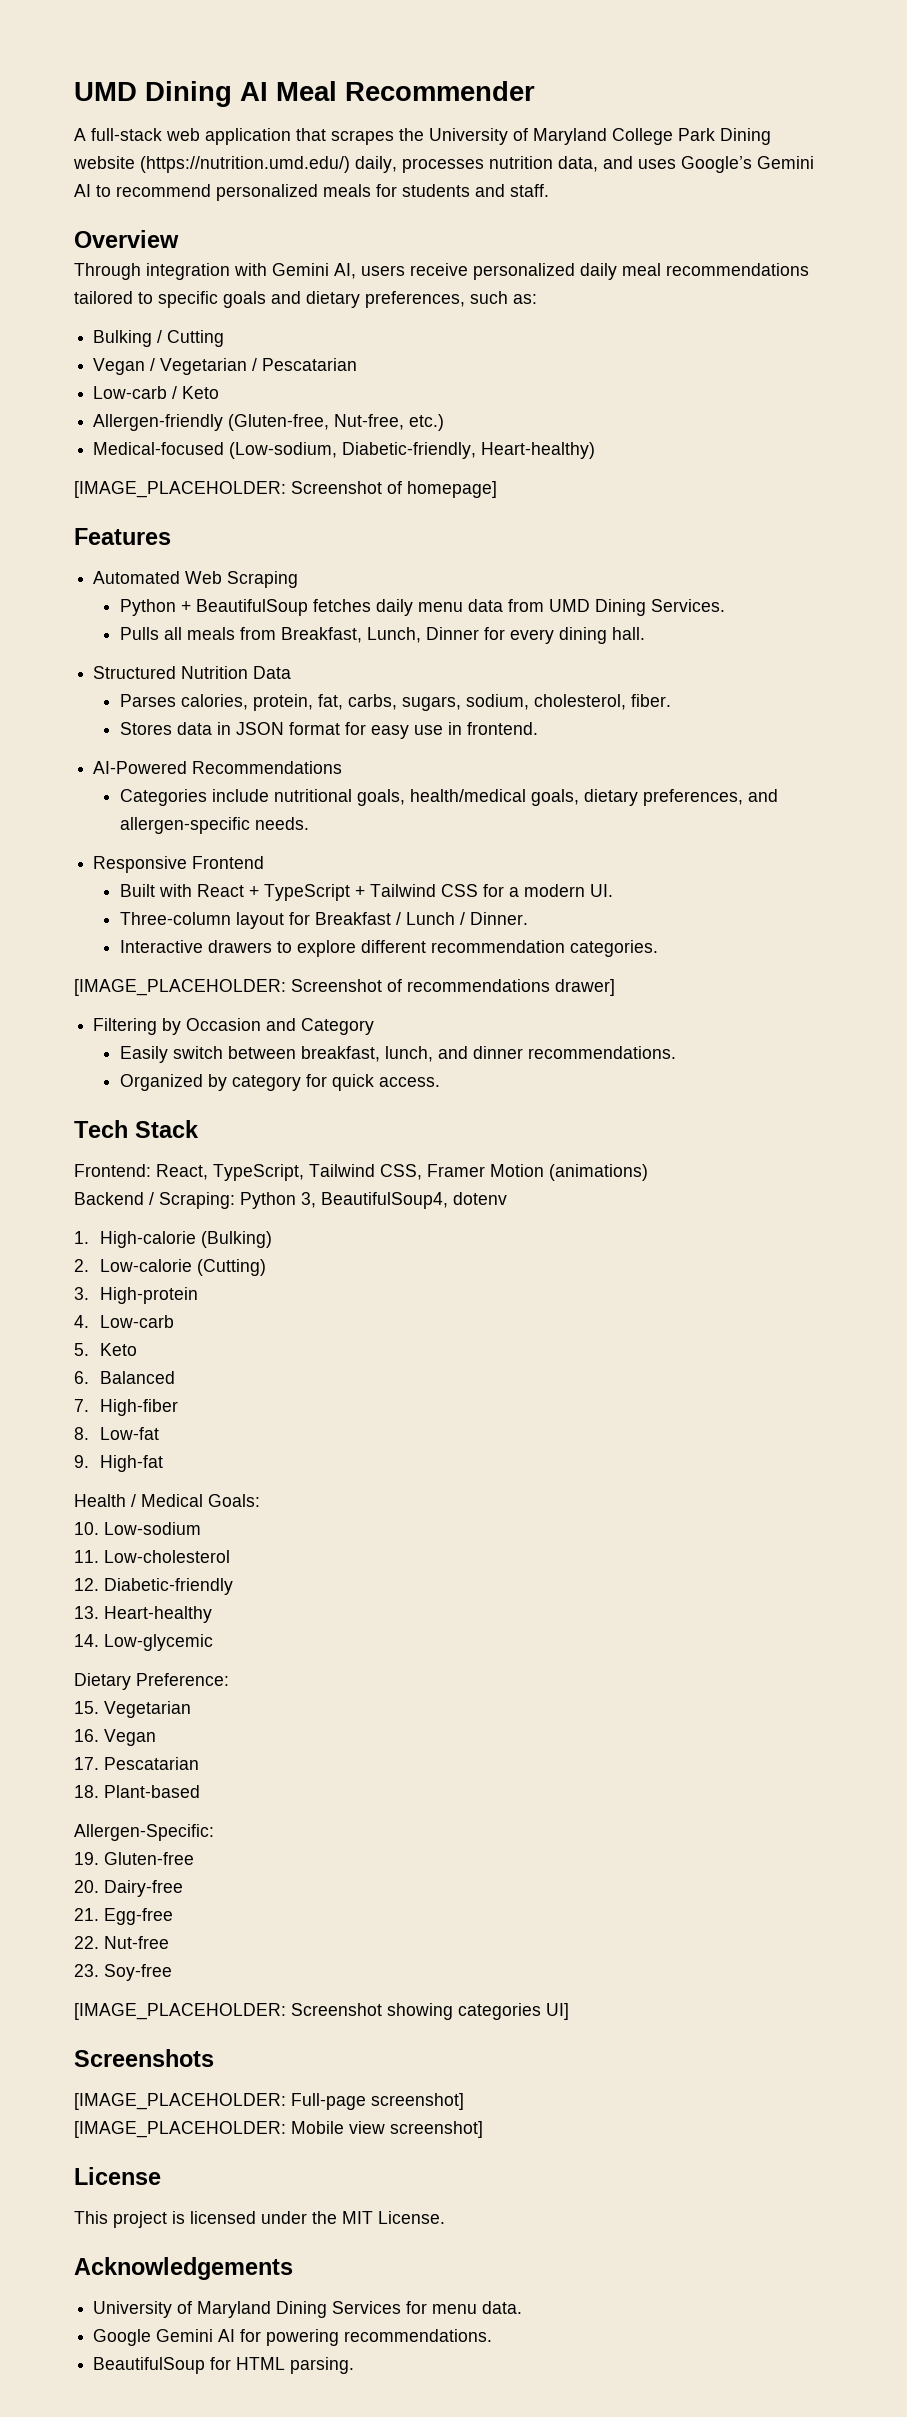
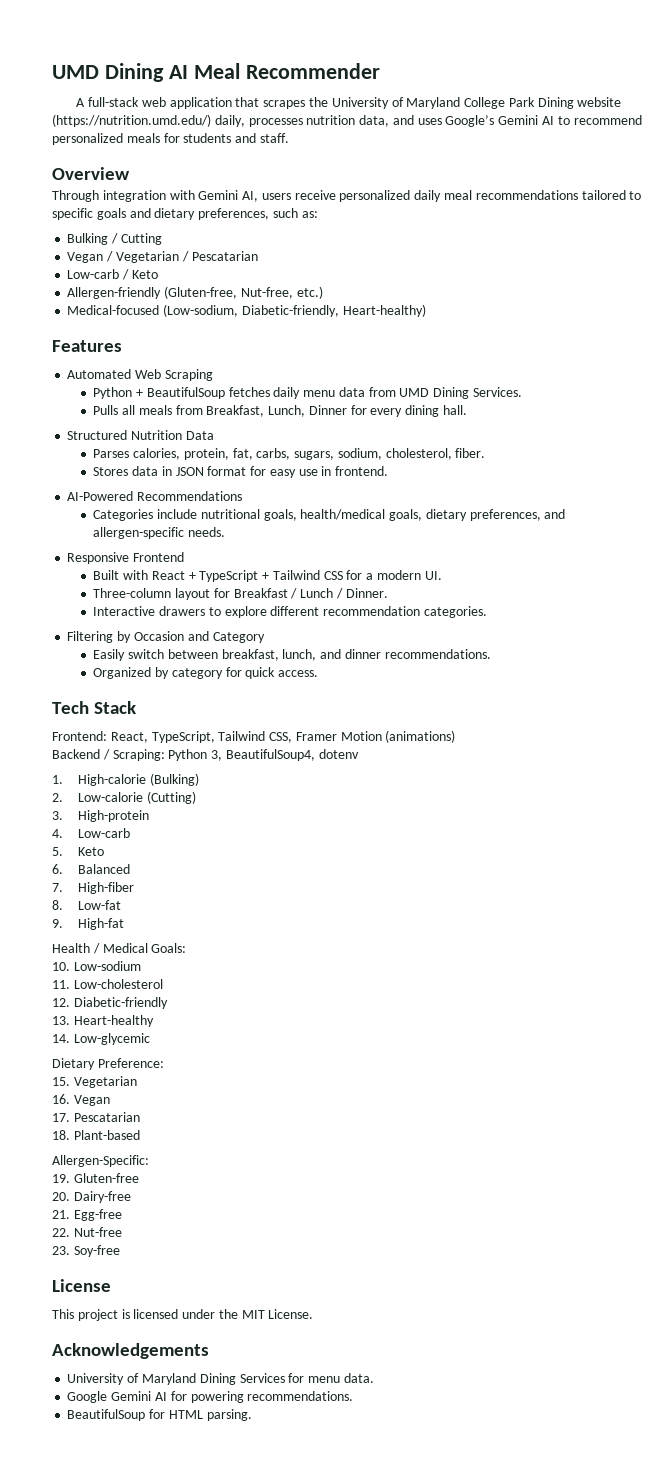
- [IMAGE_PLACEHOLDER: Screenshot of homepage]
- [IMAGE_PLACEHOLDER: Screenshot of recommendations drawer]
- [IMAGE_PLACEHOLDER: Screenshot showing categories UI]
- Screenshots
- [IMAGE_PLACEHOLDER: Full-page screenshot]
- [IMAGE_PLACEHOLDER: Mobile view screenshot]

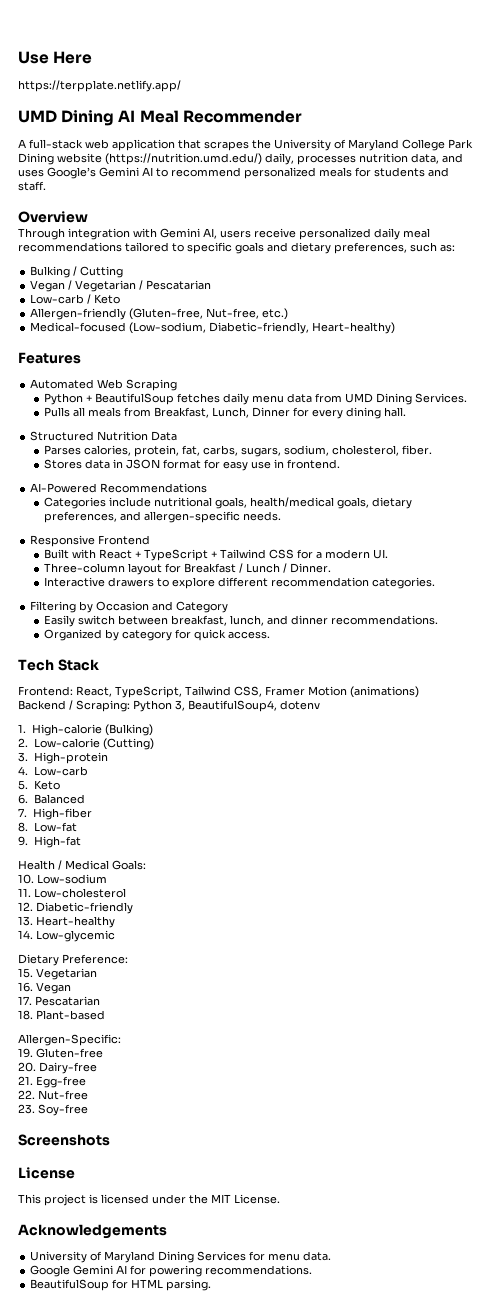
+ Use Here
+ https://terpplate.netlify.app/
+ Screenshots

